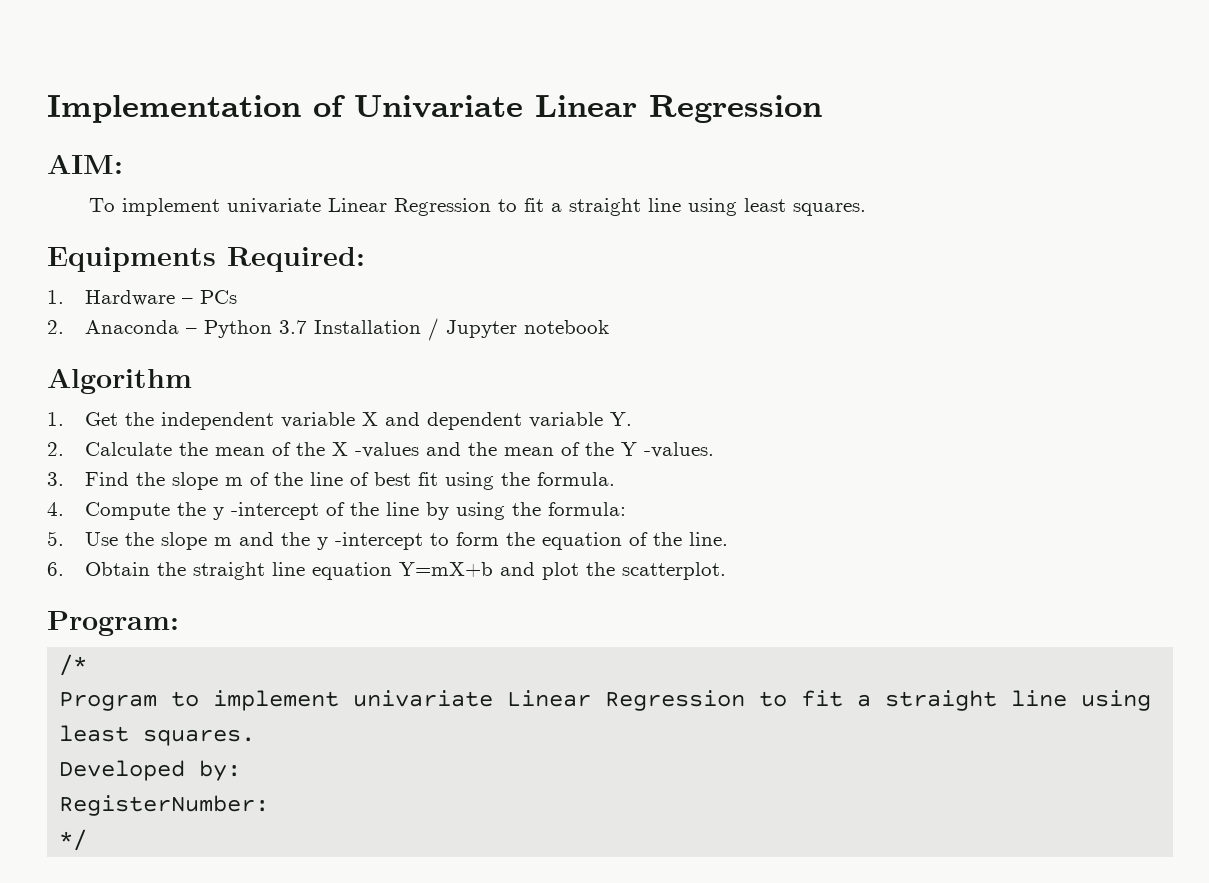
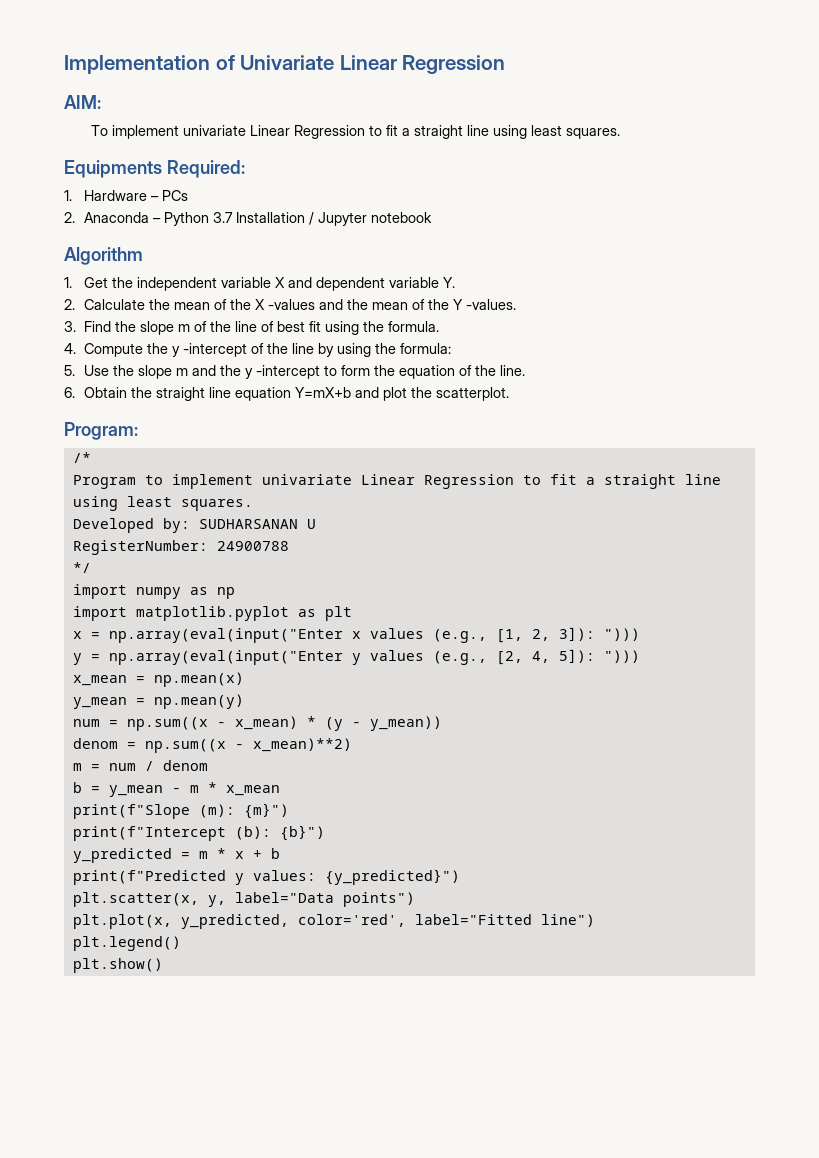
- Developed by:
+ Developed by: SUDHARSANAN U
- RegisterNumber:
+ RegisterNumber: 24900788
+ import numpy as np
+ import matplotlib.pyplot as plt
+ x = np.array(eval(input("Enter x values (e.g., [1, 2, 3]): ")))
+ y = np.array(eval(input("Enter y values (e.g., [2, 4, 5]): ")))
+ x_mean = np.mean(x)
+ y_mean = np.mean(y)
+ num = np.sum((x - x_mean) * (y - y_mean))
+ denom = np.sum((x - x_mean)**2)
+ m = num / denom
+ b = y_mean - m * x_mean
+ print(f"Slope (m): {m}")
+ print(f"Intercept (b): {b}")
+ y_predicted = m * x + b
+ print(f"Predicted y values: {y_predicted}")
+ plt.scatter(x, y, label="Data points")
+ plt.plot(x, y_predicted, color='red', label="Fitted line")
+ plt.legend()
+ plt.show()

